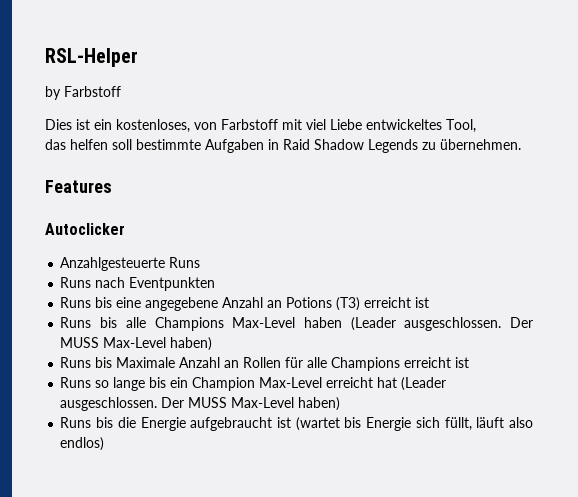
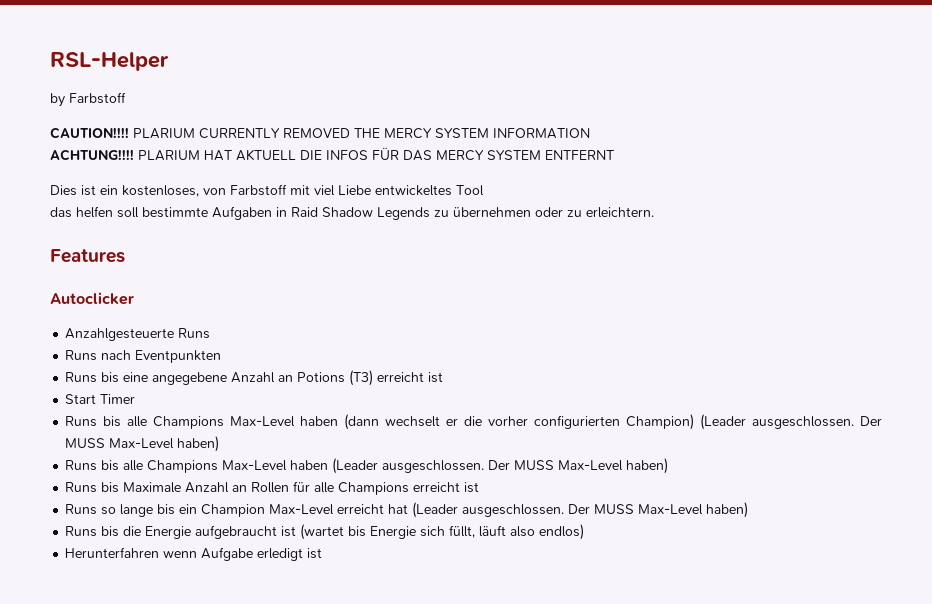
+ CAUTION!!!! PLARIUM CURRENTLY REMOVED THE MERCY SYSTEM INFORMATION
+ ACHTUNG!!!! PLARIUM HAT AKTUELL DIE INFOS FÜR DAS MERCY SYSTEM ENTFERNT
- Dies ist ein kostenloses, von Farbstoff mit viel Liebe entwickeltes Tool,
+ Dies ist ein kostenloses, von Farbstoff mit viel Liebe entwickeltes Tool
- das helfen soll bestimmte Aufgaben in Raid Shadow Legends zu übernehmen.
+ das helfen soll bestimmte Aufgaben in Raid Shadow Legends zu übernehmen oder zu erleichtern.
+ Start Timer
+ Runs bis alle Champions Max-Level haben (dann wechselt er die vorher configurierten Champion) (Leader ausgeschlossen. Der MUSS Max-Level haben)
+ Herunterfahren wenn Aufgabe erledigt ist

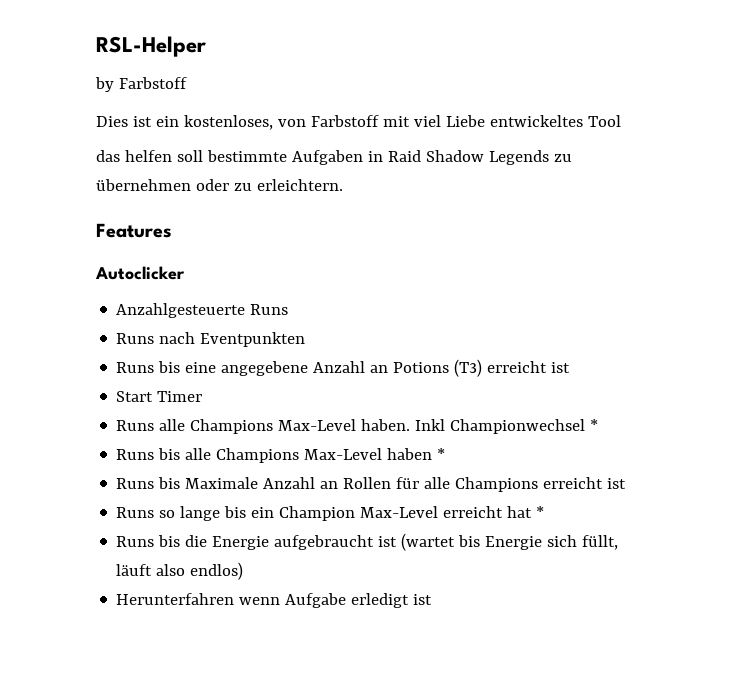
- CAUTION!!!! PLARIUM CURRENTLY REMOVED THE MERCY SYSTEM INFORMATION
- ACHTUNG!!!! PLARIUM HAT AKTUELL DIE INFOS FÜR DAS MERCY SYSTEM ENTFERNT
- Runs bis alle Champions Max-Level haben (dann wechselt er die vorher configurierten Champion) (Leader ausgeschlossen. Der MUSS Max-Level haben)
- Runs bis alle Champions Max-Level haben (Leader ausgeschlossen. Der MUSS Max-Level haben)
+ Runs alle Champions Max-Level haben. Inkl Championwechsel *
+ Runs bis alle Champions Max-Level haben *
- Runs so lange bis ein Champion Max-Level erreicht hat (Leader ausgeschlossen. Der MUSS Max-Level haben)
+ Runs so lange bis ein Champion Max-Level erreicht hat *

